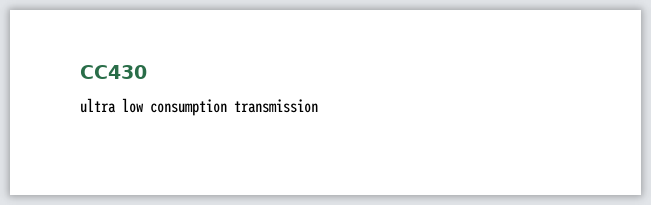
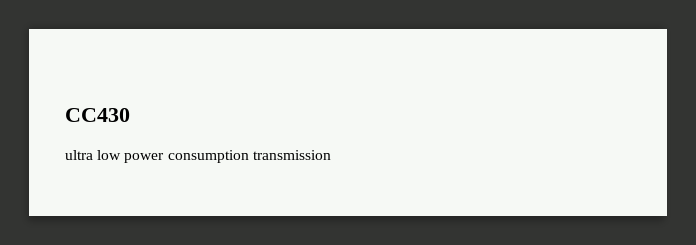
- ultra low consumption transmission
+ ultra low power consumption transmission

